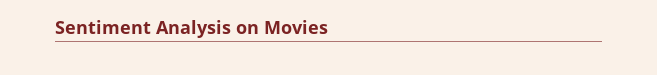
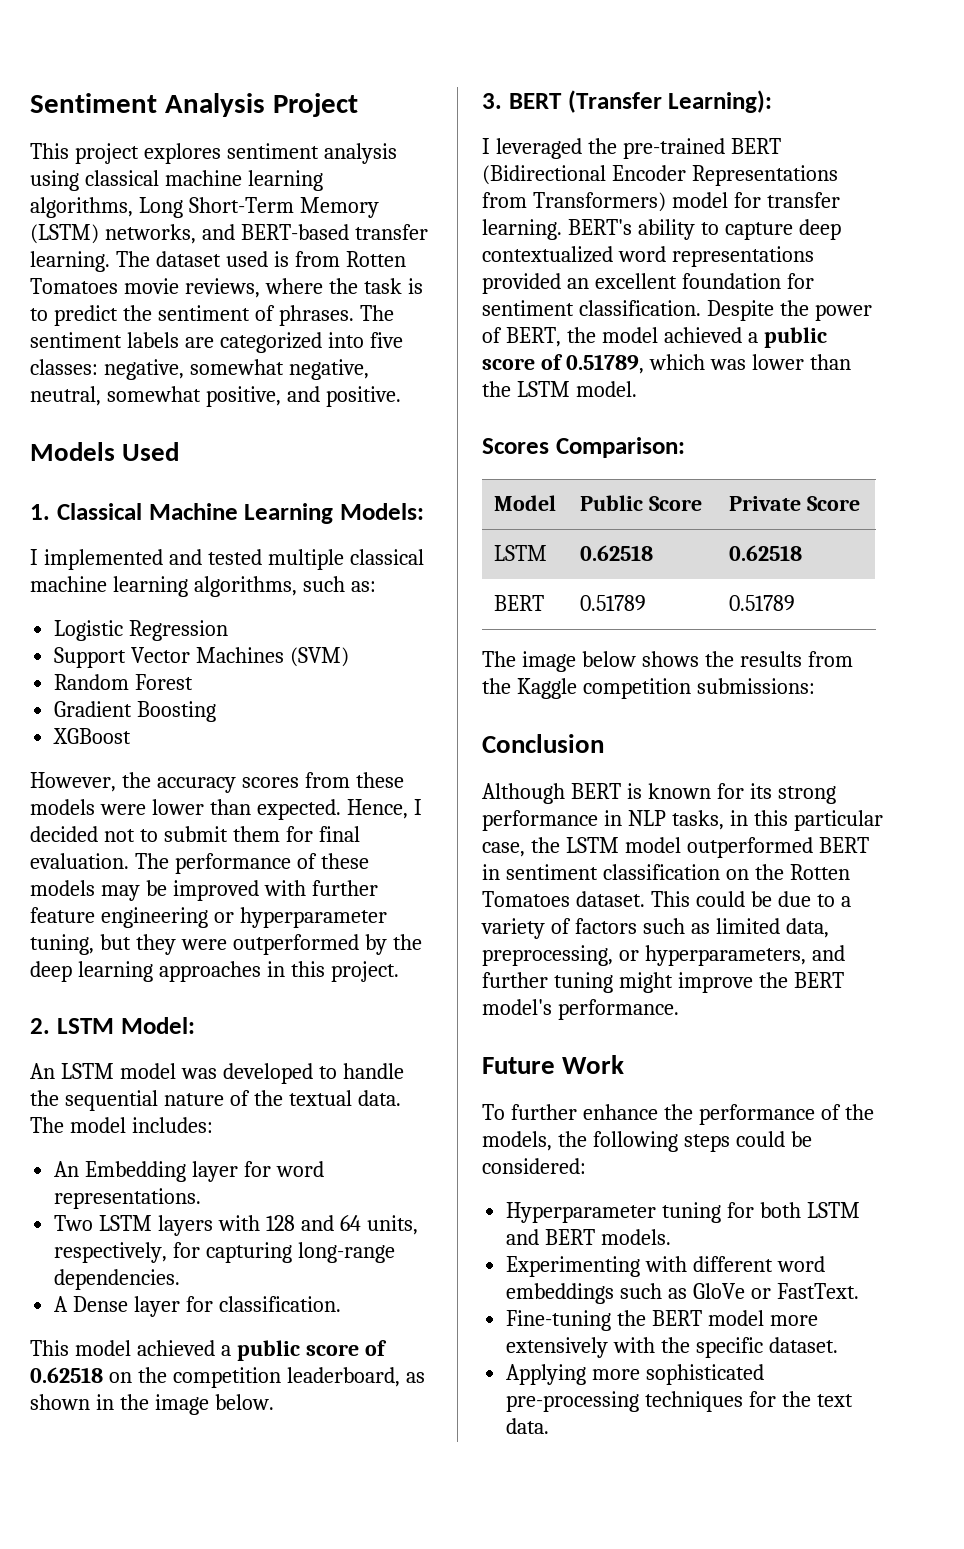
- Sentiment Analysis on Movies
+ Sentiment Analysis Project
+ This project explores sentiment analysis using classical machine learning algorithms, Long Short-Term Memory (LSTM) networks, and BERT-based transfer learning. The dataset used is from Rotten Tomatoes movie reviews, where the task is to predict the sentiment of phrases. The sentiment labels are categorized into five classes: negative, somewhat negative, neutral, somewhat positive, and positive.
+ Models Used
+ 1. Classical Machine Learning Models:
+ I implemented and tested multiple classical machine learning algorithms, such as:
+ Logistic Regression
+ Support Vector Machines (SVM)
+ Random Forest
+ Gradient Boosting
+ XGBoost
+ However, the accuracy scores from these models were lower than expected. Hence, I decided not to submit them for final evaluation. The performance of these models may be improved with further feature engineering or hyperparameter tuning, but they were outperformed by the deep learning approaches in this project.
+ 2. LSTM Model:
+ An LSTM model was developed to handle the sequential nature of the textual data. The model includes:
+ An Embedding layer for word representations.
+ Two LSTM layers with 128 and 64 units, respectively, for capturing long-range dependencies.
+ A Dense layer for classification.
+ This model achieved a public score of 0.62518 on the competition leaderboard, as shown in the image below.
+ 3. BERT (Transfer Learning):
+ I leveraged the pre-trained BERT (Bidirectional Encoder Representations from Transformers) model for transfer learning. BERT's ability to capture deep contextualized word representations provided an excellent foundation for sentiment classification. Despite the power of BERT, the model achieved a public score of 0.51789, which was lower than the LSTM model.
+ Scores Comparison:
+ Model | Public Score | Private Score
+ LSTM | 0.62518 | 0.62518
+ BERT | 0.51789 | 0.51789
+ The image below shows the results from the Kaggle competition submissions:
+ Conclusion
+ Although BERT is known for its strong performance in NLP tasks, in this particular case, the LSTM model outperformed BERT in sentiment classification on the Rotten Tomatoes dataset. This could be due to a variety of factors such as limited data, preprocessing, or hyperparameters, and further tuning might improve the BERT model's performance.
+ Future Work
+ To further enhance the performance of the models, the following steps could be considered:
+ Hyperparameter tuning for both LSTM and BERT models.
+ Experimenting with different word embeddings such as GloVe or FastText.
+ Fine-tuning the BERT model more extensively with the specific dataset.
+ Applying more sophisticated pre-processing techniques for the text data.

